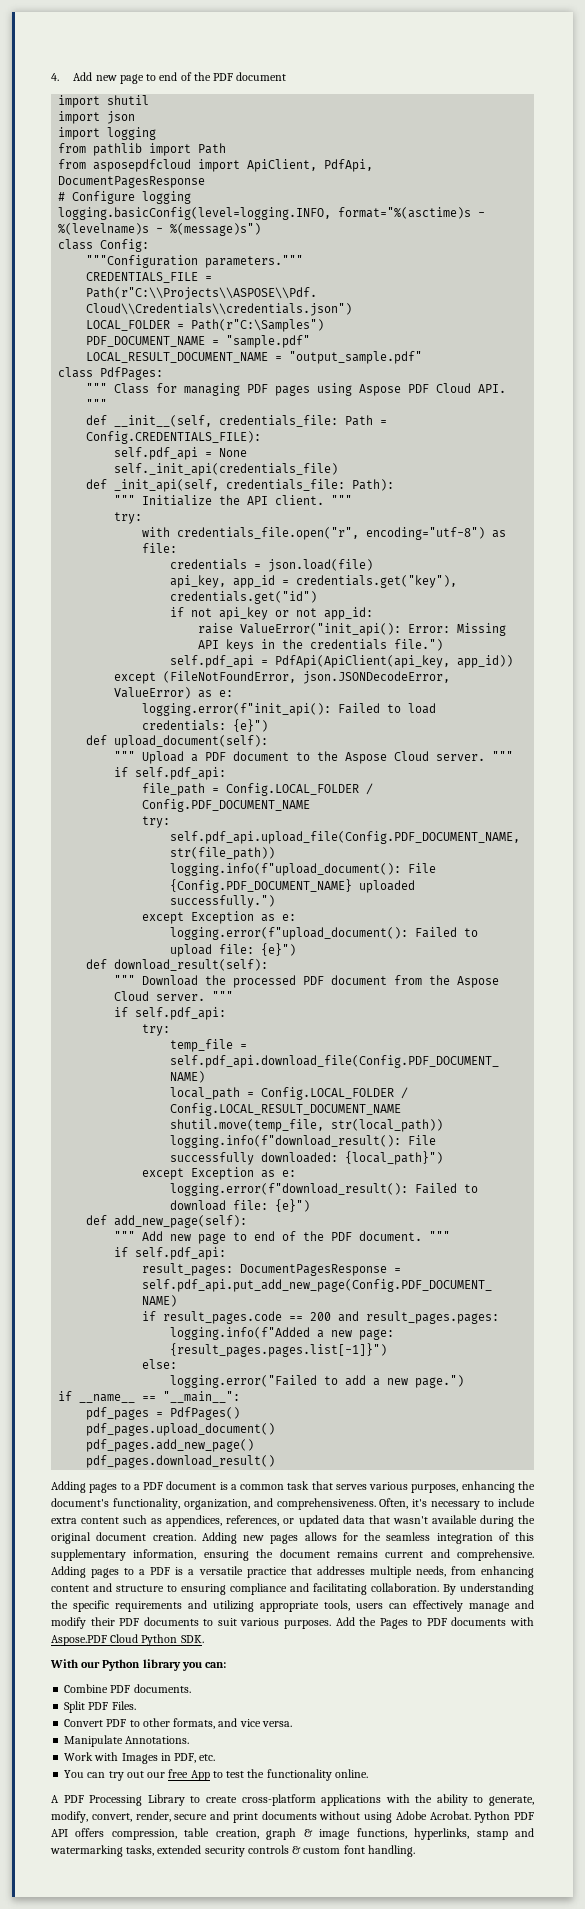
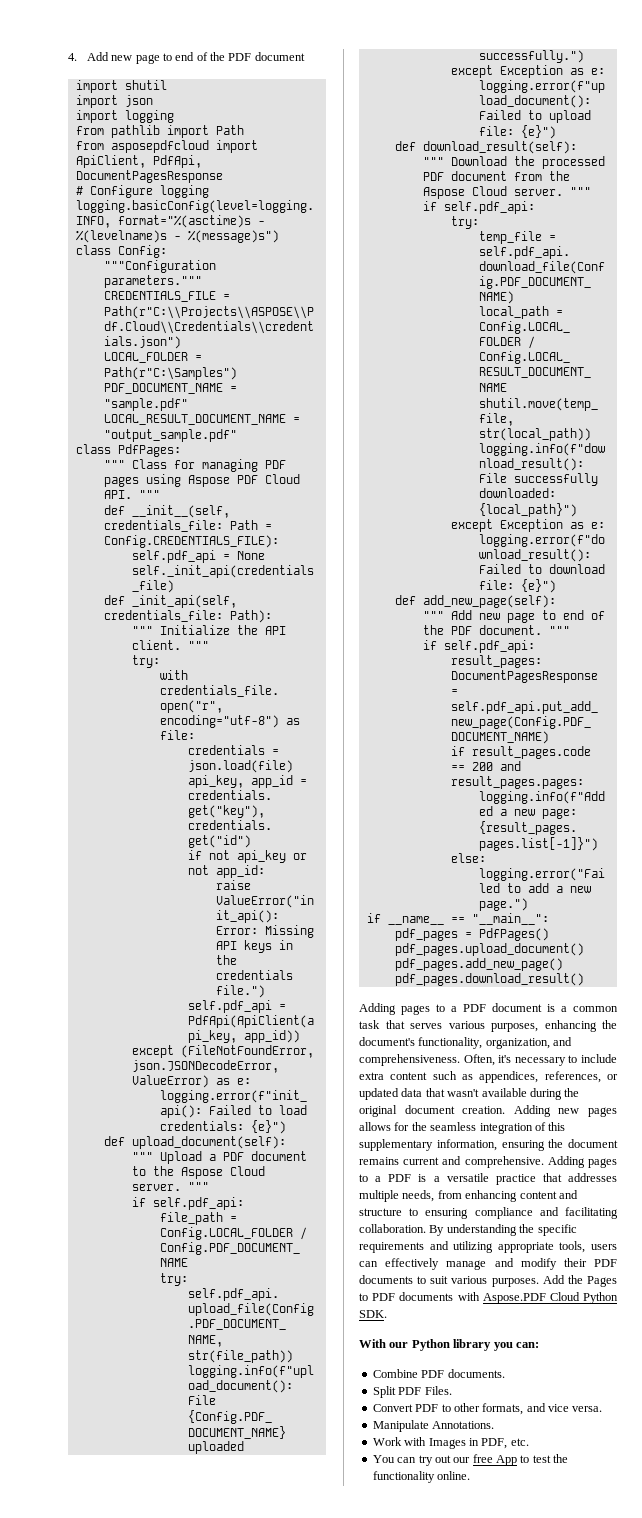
- A PDF Processing Library to create cross-platform applications with the ability to generate, modify, convert, render, secure and print documents without using Adobe Acrobat. Python PDF API offers compression, table creation, graph & image functions, hyperlinks, stamp and watermarking tasks, extended security controls & custom font handling.

